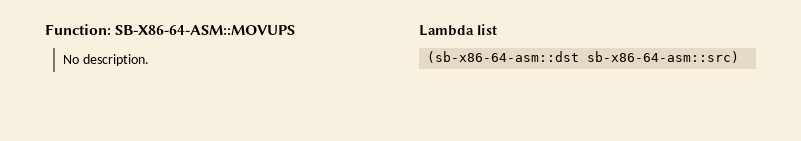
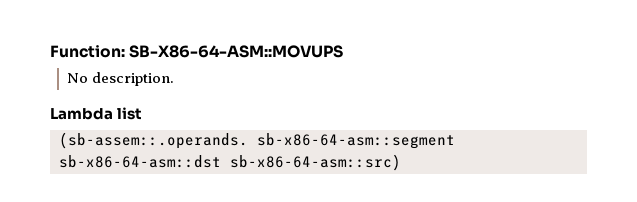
- (sb-x86-64-asm::dst sb-x86-64-asm::src)
+ (sb-assem::.operands. sb-x86-64-asm::segment sb-x86-64-asm::dst sb-x86-64-asm::src)

